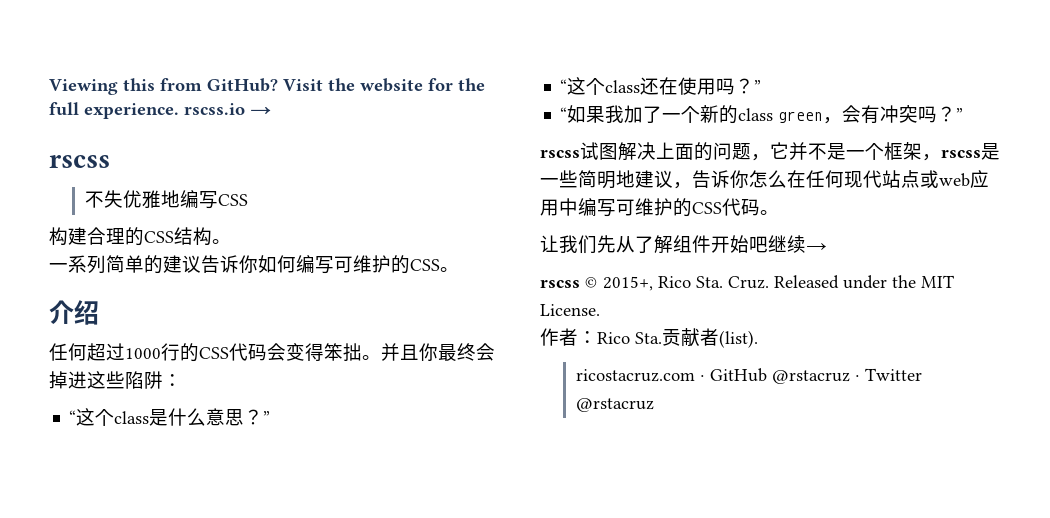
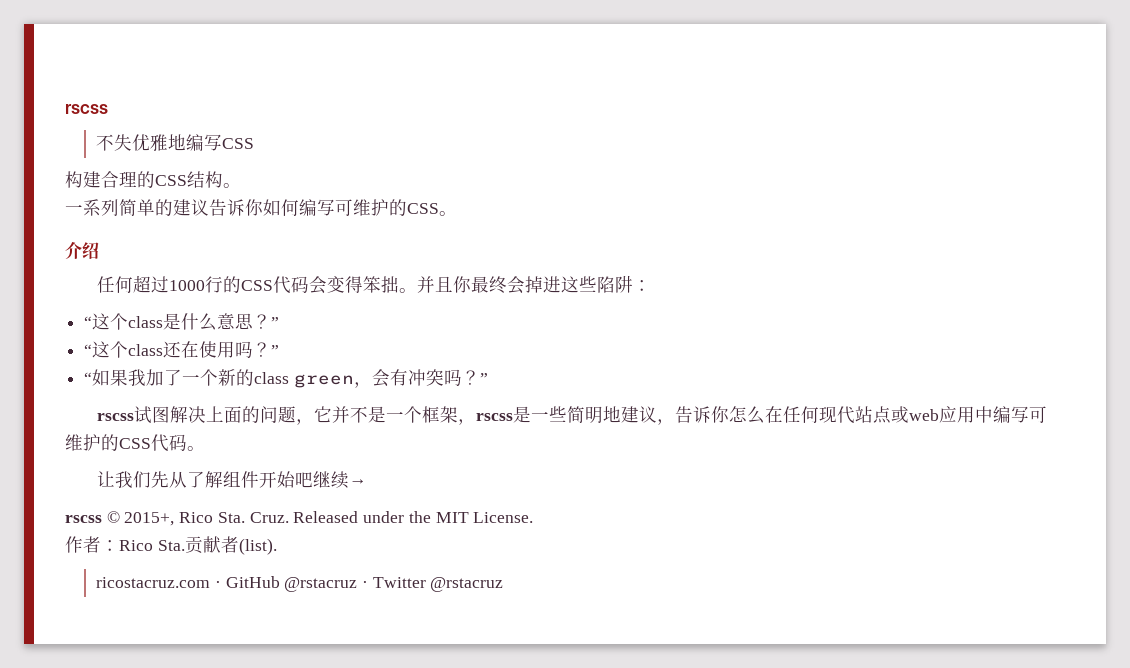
- Viewing this from GitHub? Visit the website for the full experience. rscss.io →

